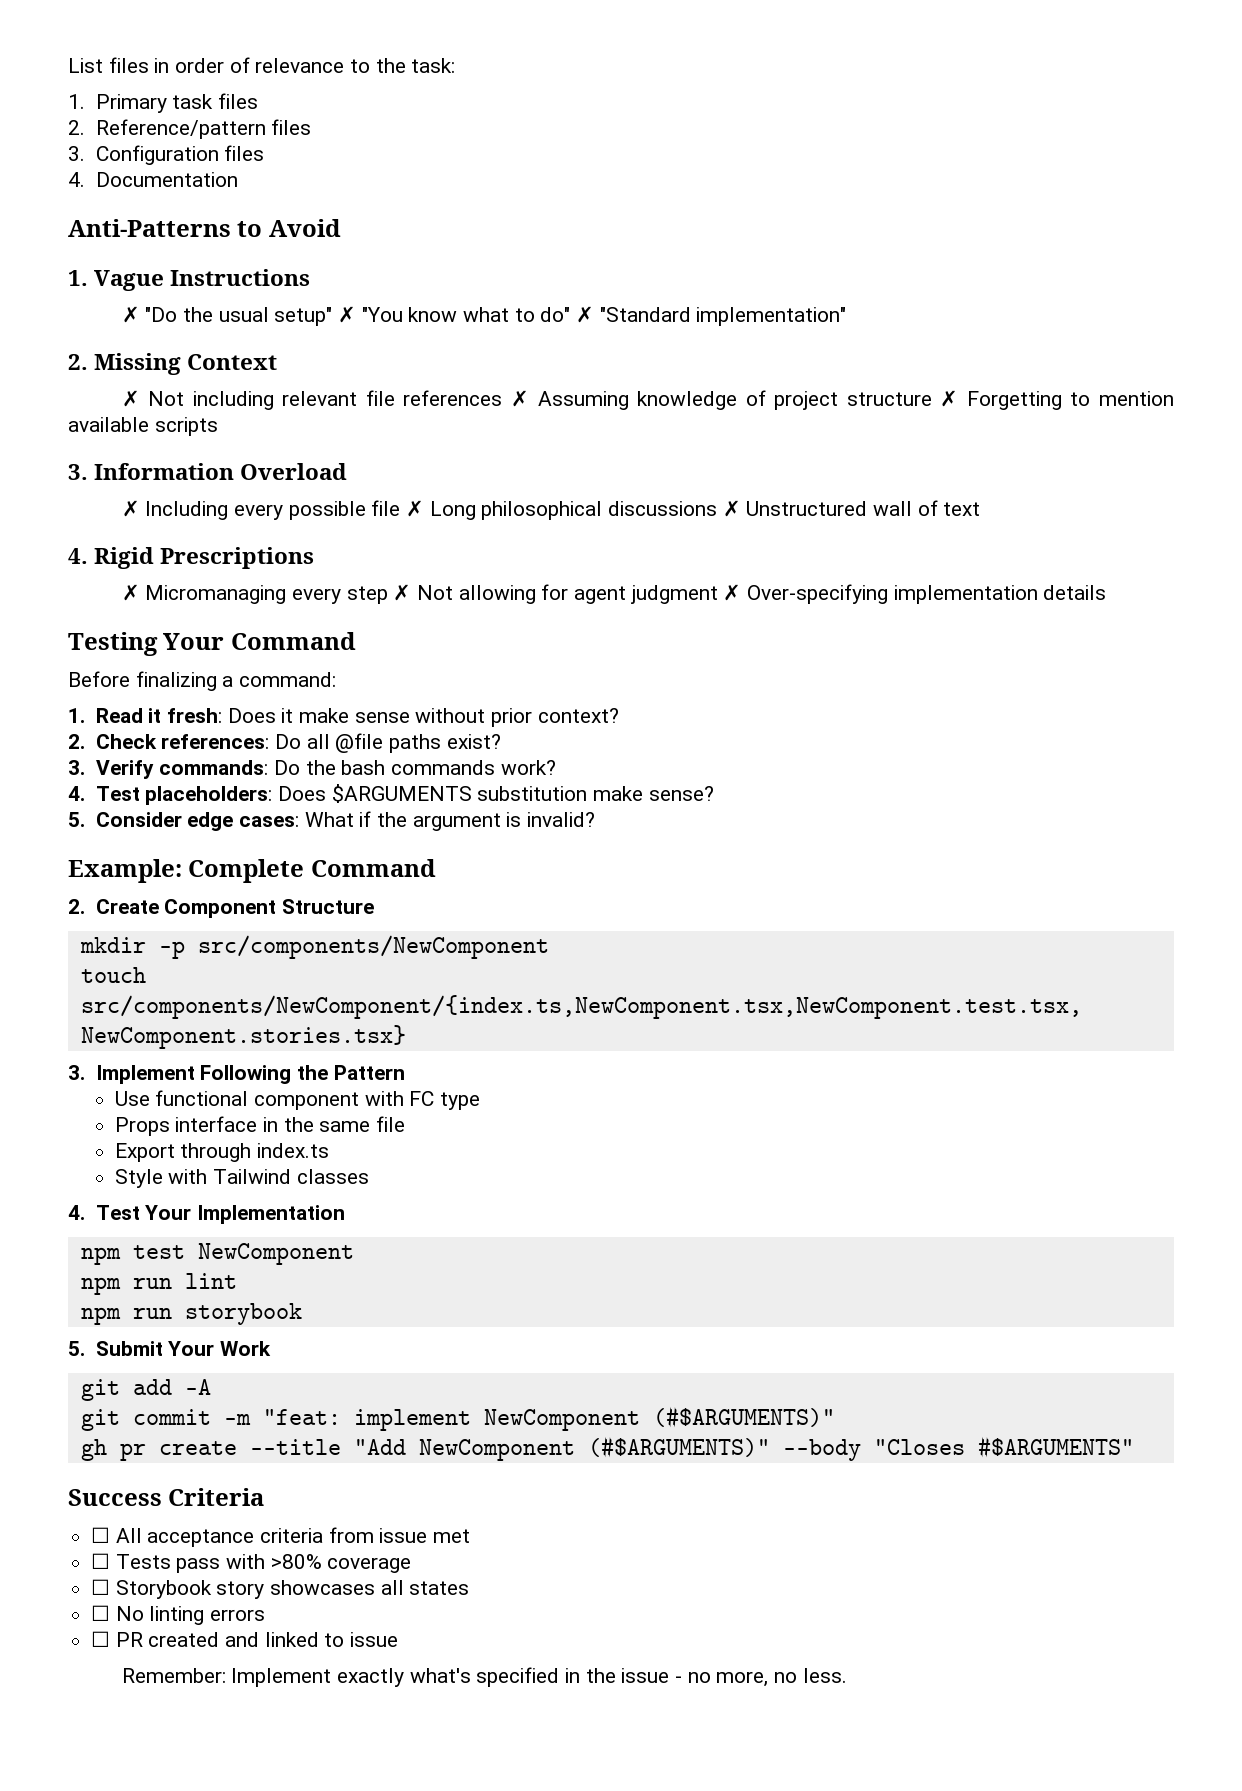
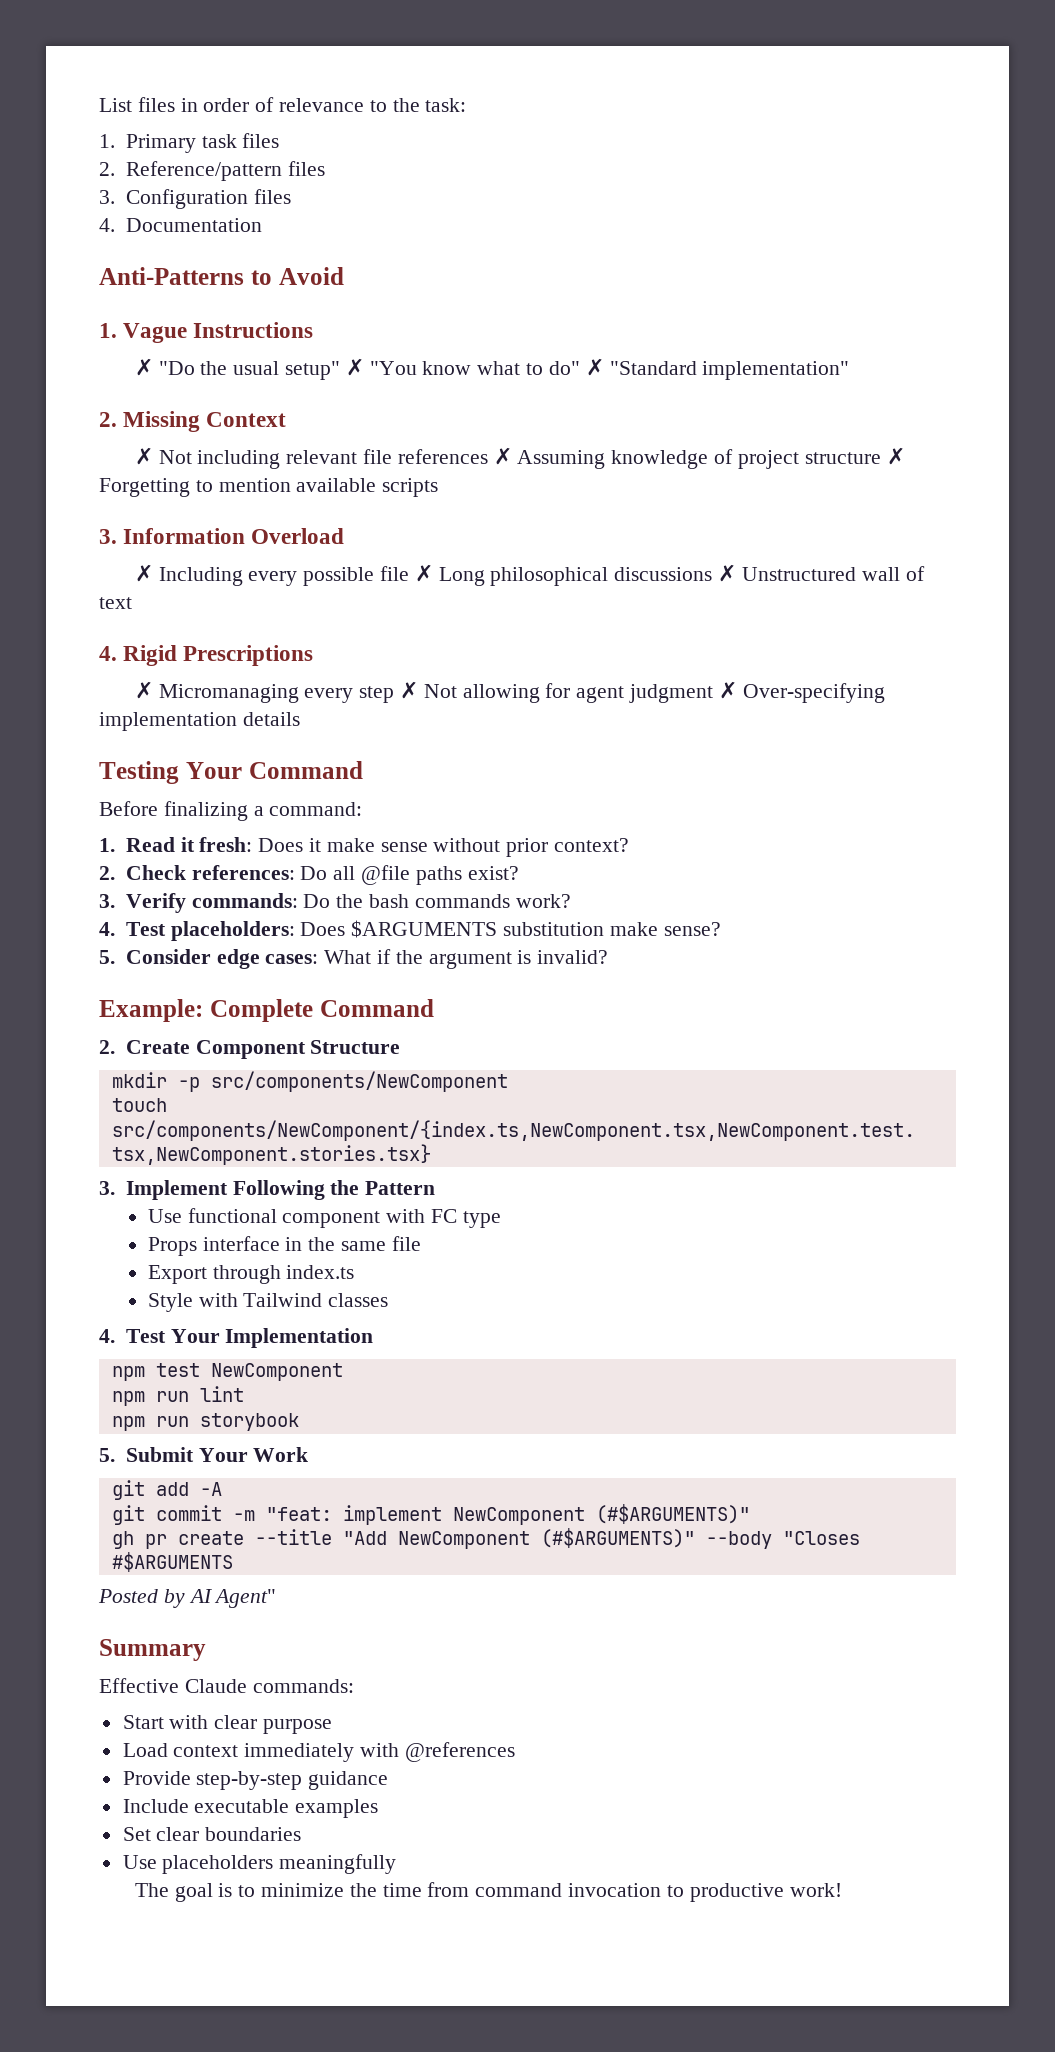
- gh pr create --title "Add NewComponent (#$ARGUMENTS)" --body "Closes #$ARGUMENTS"
- Success Criteria
- ☐ All acceptance criteria from issue met
- ☐ Tests pass with >80% coverage
- ☐ Storybook story showcases all states
- ☐ No linting errors
- ☐ PR created and linked to issue
- Remember: Implement exactly what's specified in the issue - no more, no less.
+ gh pr create --title "Add NewComponent (#$ARGUMENTS)" --body "Closes #$ARGUMENTS
+ Posted by AI Agent"
+ Summary
+ Effective Claude commands:
+ Start with clear purpose
+ Load context immediately with @references
+ Provide step-by-step guidance
+ Include executable examples
+ Set clear boundaries
+ Use placeholders meaningfully
+ The goal is to minimize the time from command invocation to productive work!

